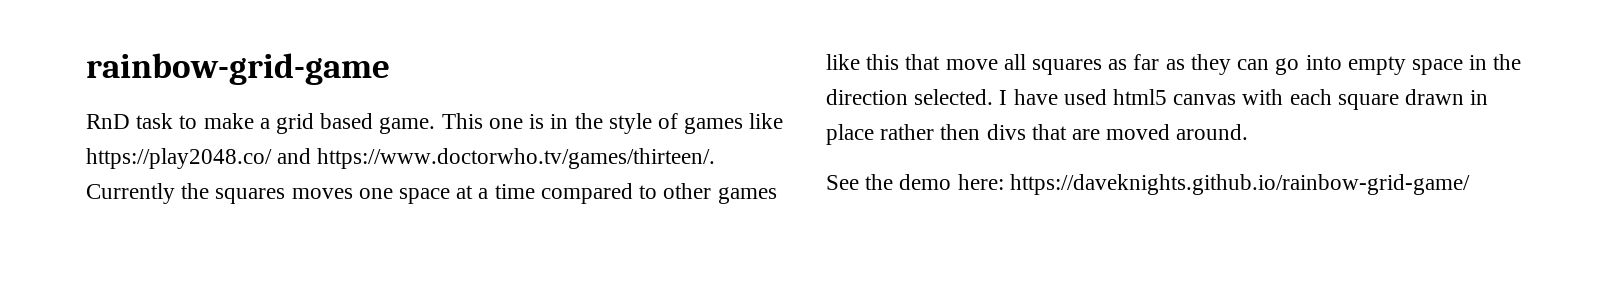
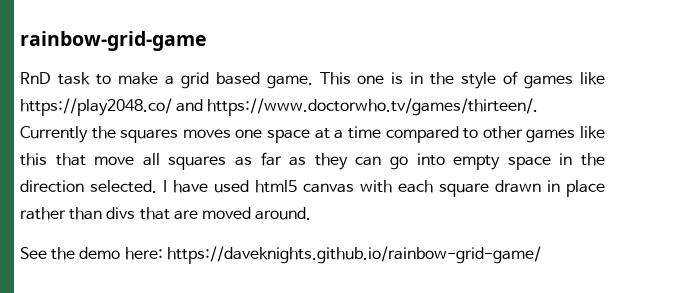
- I have used html5 canvas with each square drawn in place rather then divs that are moved around.
+ I have used html5 canvas with each square drawn in place rather than divs that are moved around.

